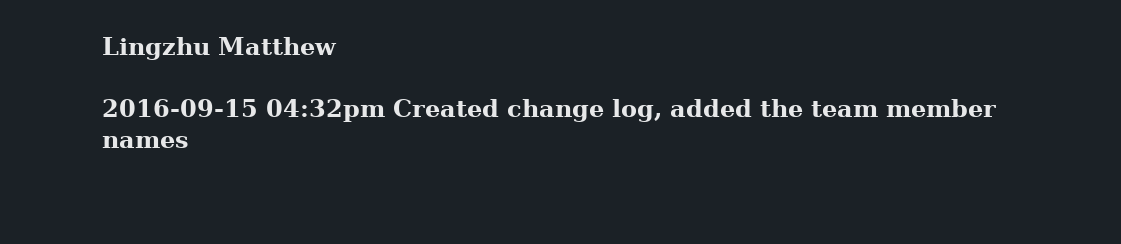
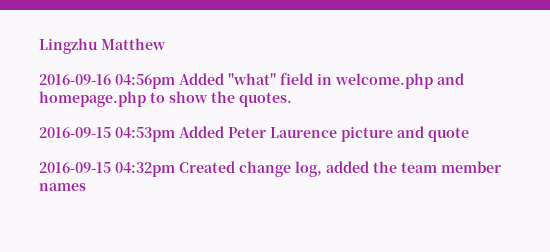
+ 2016-09-16 04:56pm Added "what" field in welcome.php and homepage.php to show the quotes.
+ 2016-09-15 04:53pm Added Peter Laurence picture and quote

